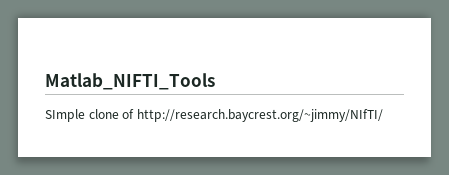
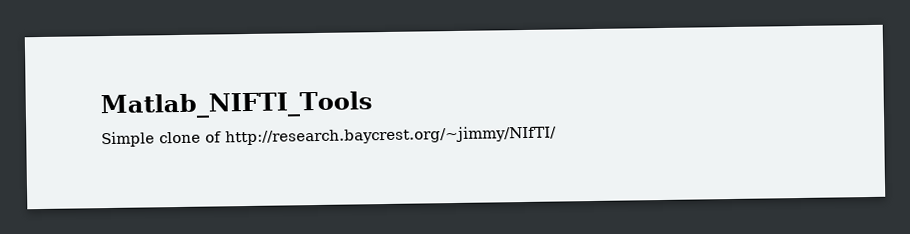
- SImple clone of http://research.baycrest.org/~jimmy/NIfTI/
+ Simple clone of http://research.baycrest.org/~jimmy/NIfTI/

